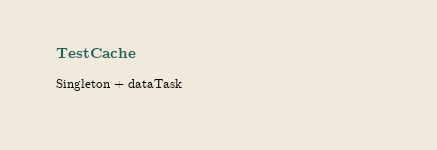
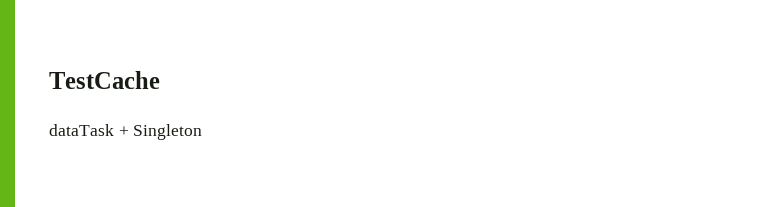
- Singleton + dataTask
+ dataTask + Singleton

